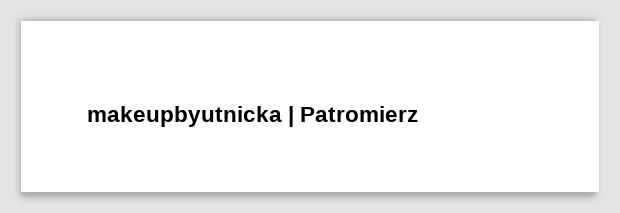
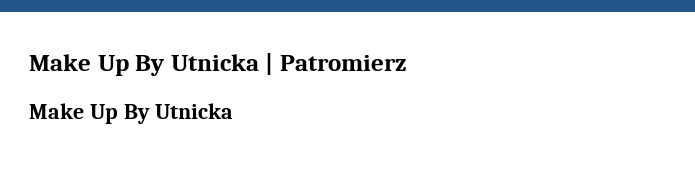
- makeupbyutnicka | Patromierz
+ Make Up By Utnicka | Patromierz
+ Make Up By Utnicka

